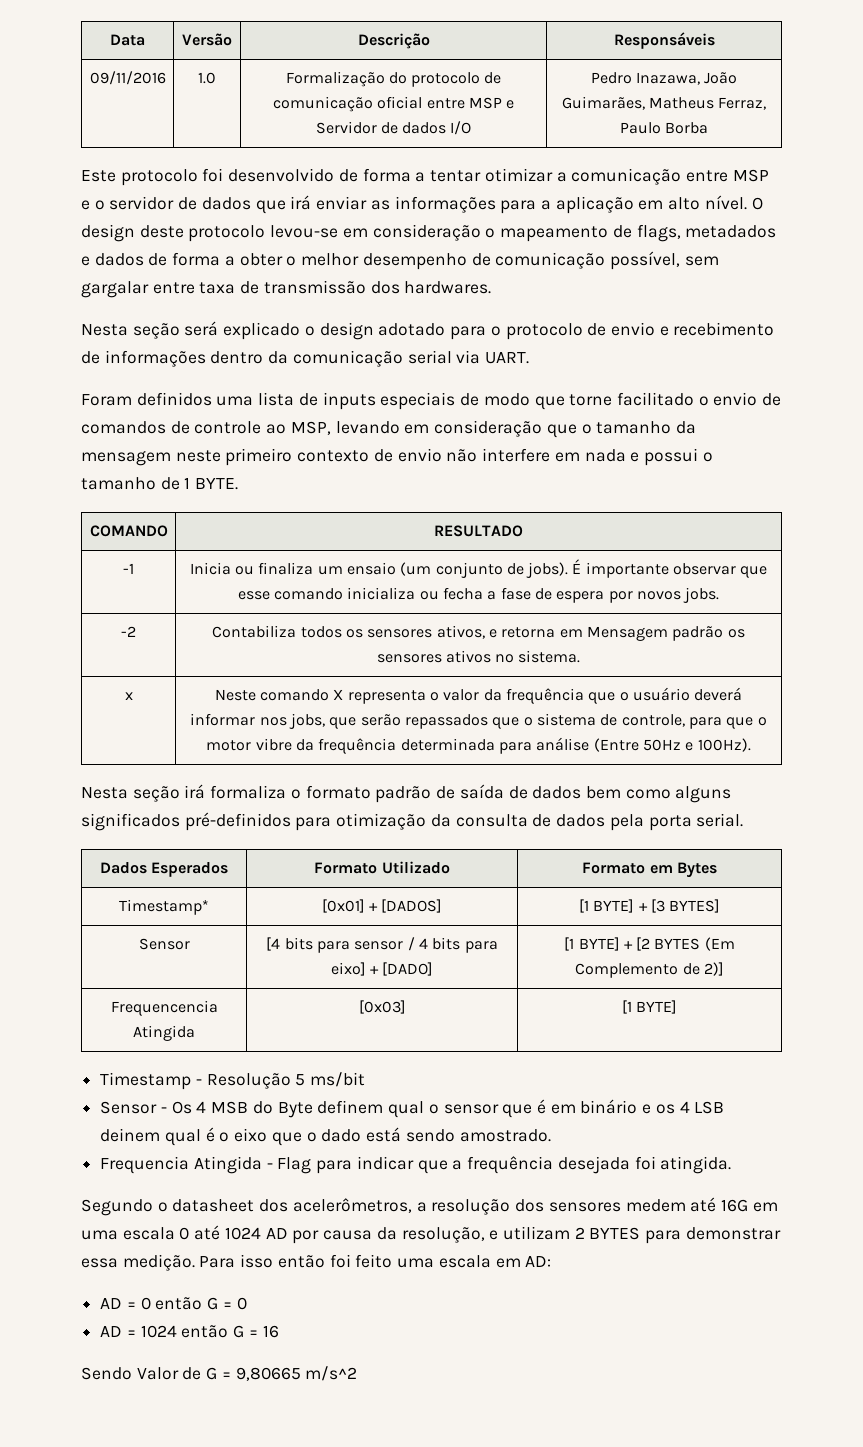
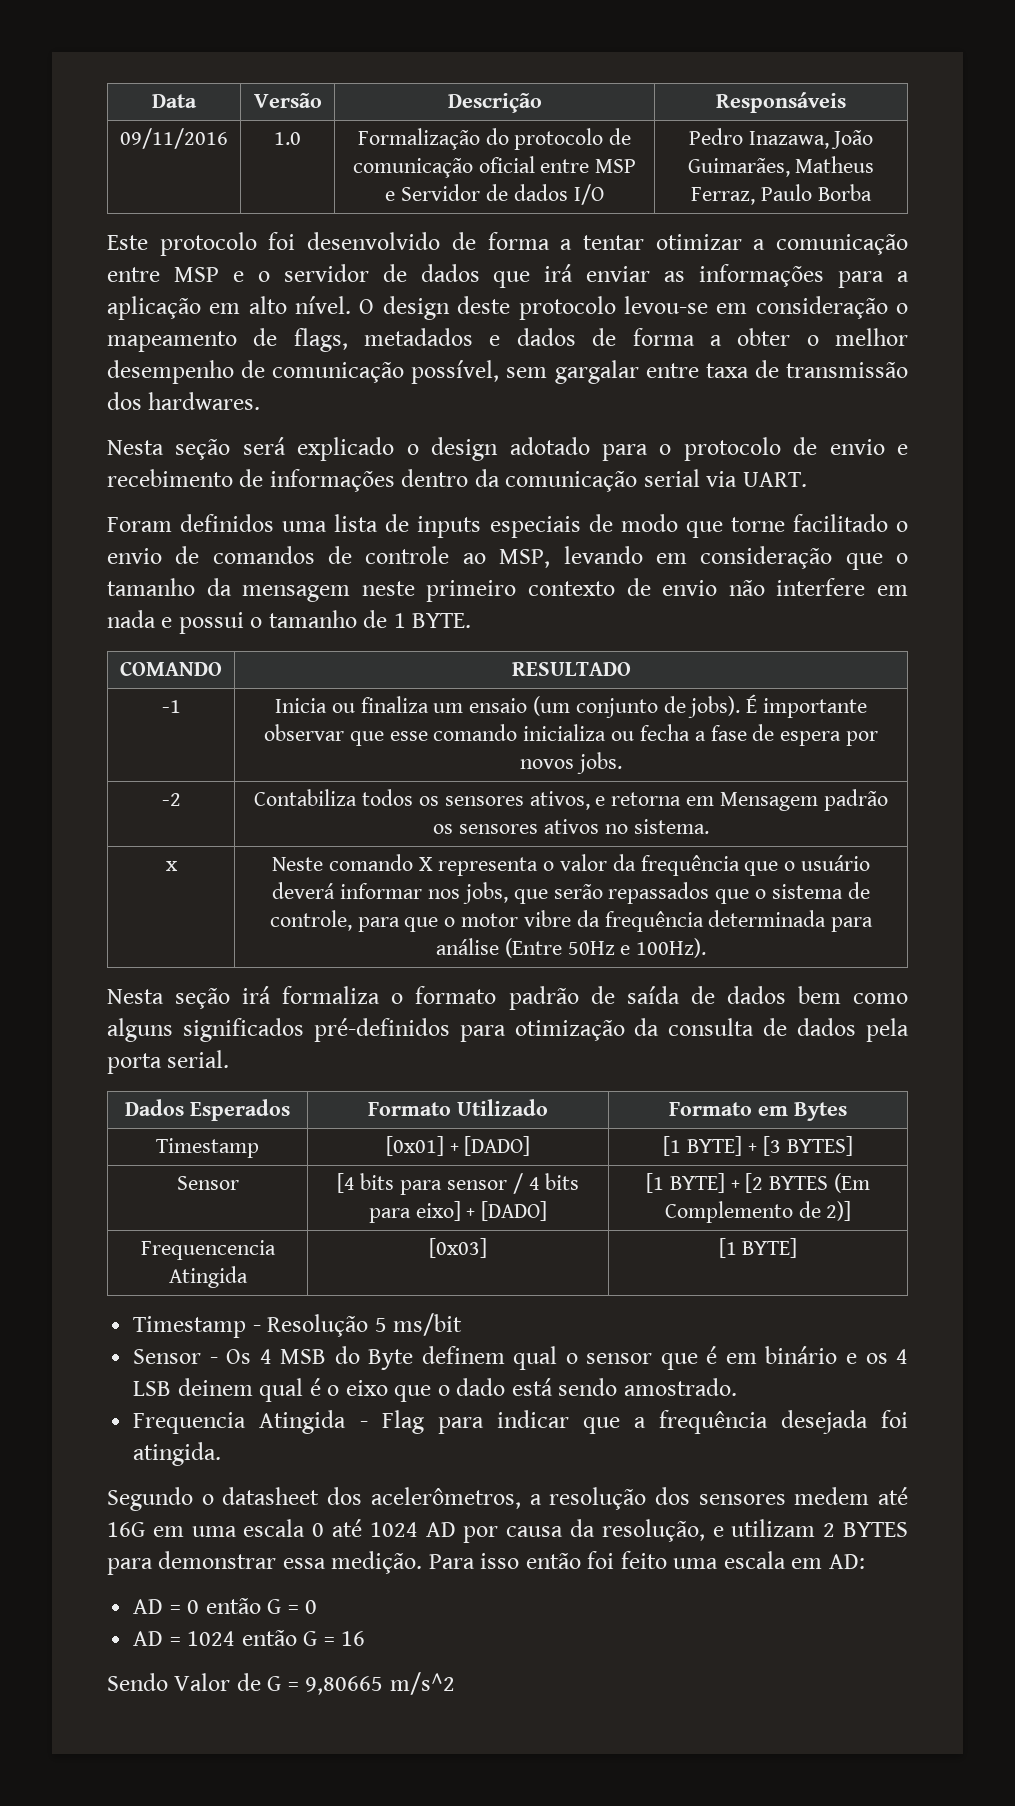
- Timestamp* | [0x01] + [DADOS] | [1 BYTE] + [3 BYTES]
+ Timestamp | [0x01] + [DADO] | [1 BYTE] + [3 BYTES]

